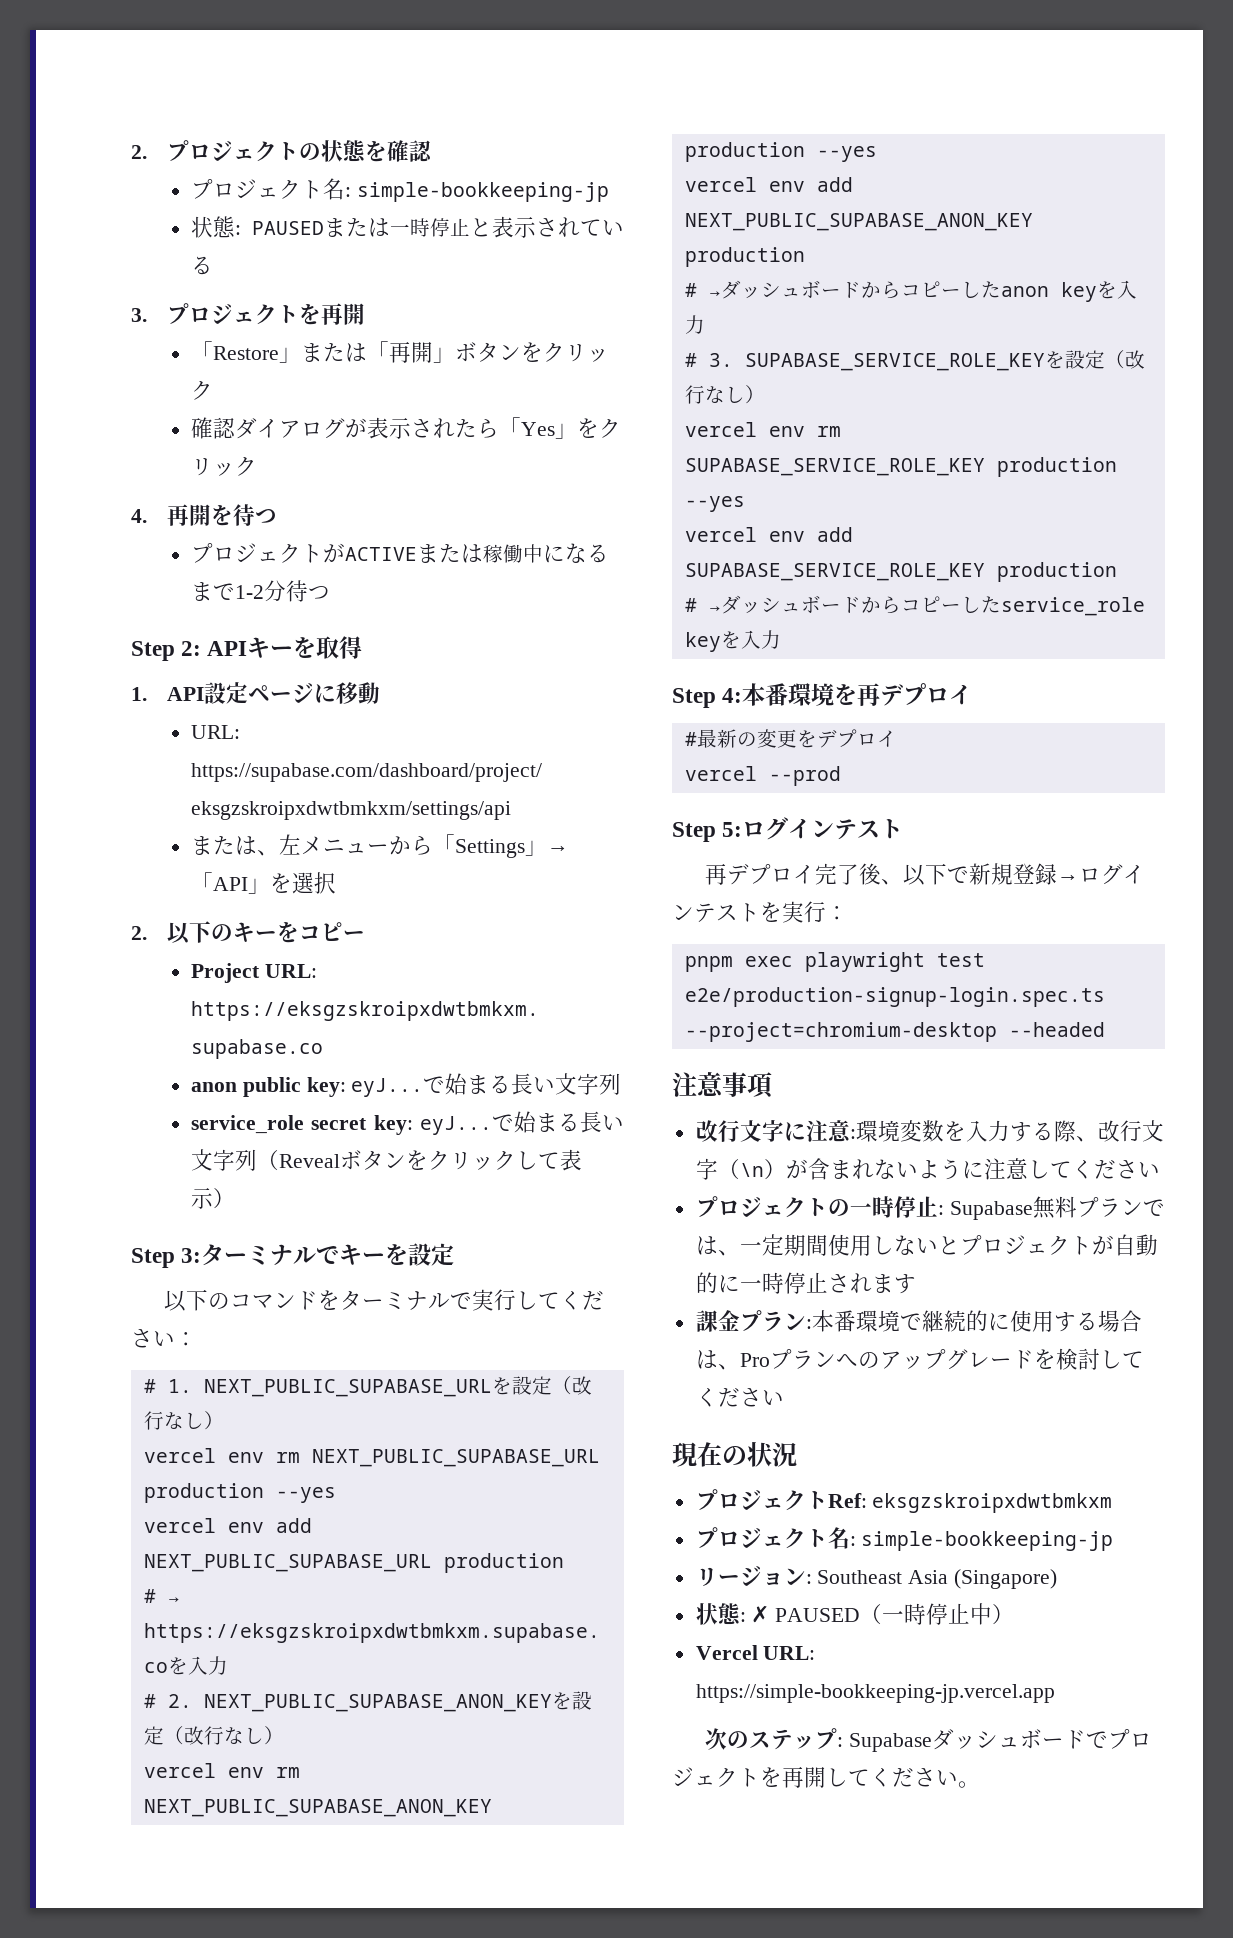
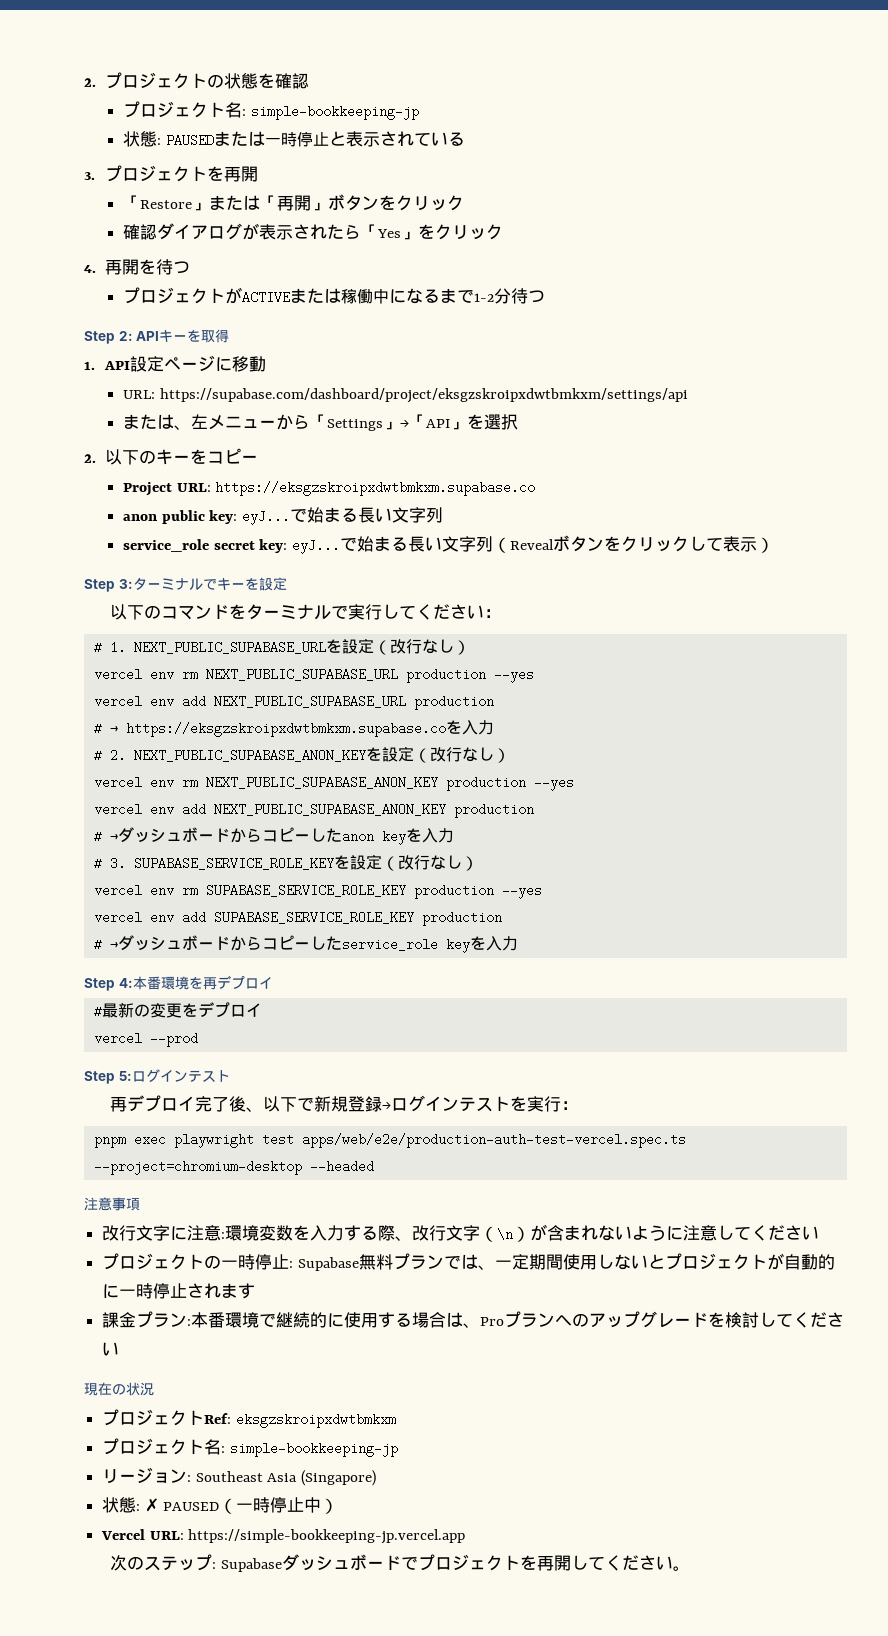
- pnpm exec playwright test e2e/production-signup-login.spec.ts --project=chromium-desktop --headed
+ pnpm exec playwright test apps/web/e2e/production-auth-test-vercel.spec.ts --project=chromium-desktop --headed

